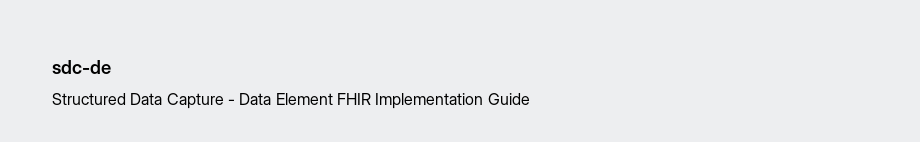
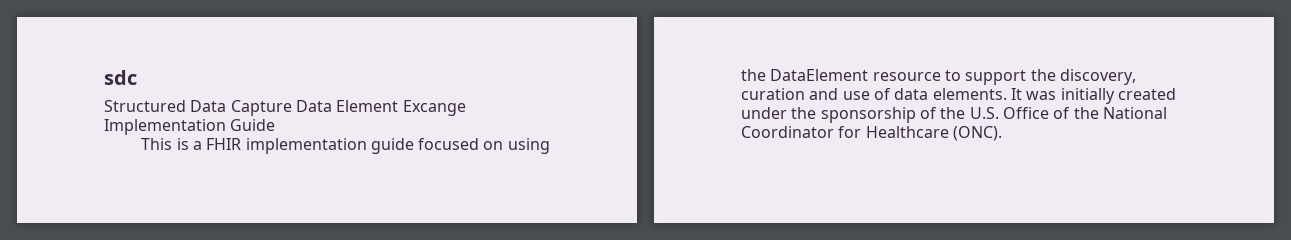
- sdc-de
+ sdc
- Structured Data Capture - Data Element FHIR Implementation Guide
+ Structured Data Capture Data Element Excange Implementation Guide
+ This is a FHIR implementation guide focused on using the DataElement resource to support the discovery, curation and use of data elements. It was initially created under the sponsorship of the U.S. Office of the National Coordinator for Healthcare (ONC).

